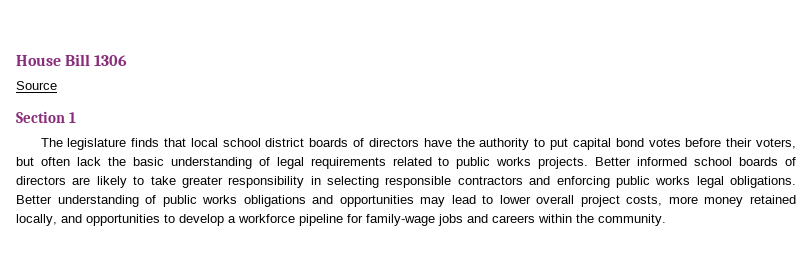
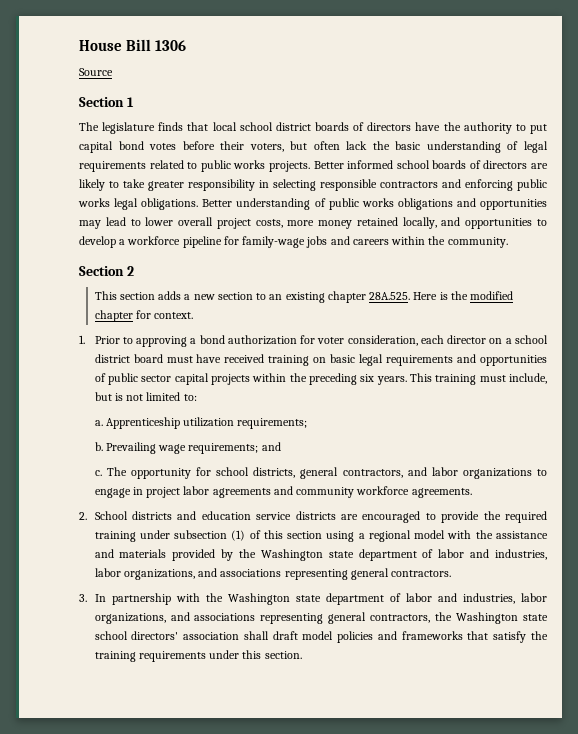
+ Section 2
+ This section adds a new section to an existing chapter 28A.525. Here is the modified chapter for context.
+ 1. Prior to approving a bond authorization for voter consideration, each director on a school district board must have received training on basic legal requirements and opportunities of public sector capital projects within the preceding six years. This training must include, but is not limited to:
+ a. Apprenticeship utilization requirements;
+ b. Prevailing wage requirements; and
+ c. The opportunity for school districts, general contractors, and labor organizations to engage in project labor agreements and community workforce agreements.
+ 2. School districts and education service districts are encouraged to provide the required training under subsection (1) of this section using a regional model with the assistance and materials provided by the Washington state department of labor and industries, labor organizations, and associations representing general contractors.
+ 3. In partnership with the Washington state department of labor and industries, labor organizations, and associations representing general contractors, the Washington state school directors' association shall draft model policies and frameworks that satisfy the training requirements under this section.

